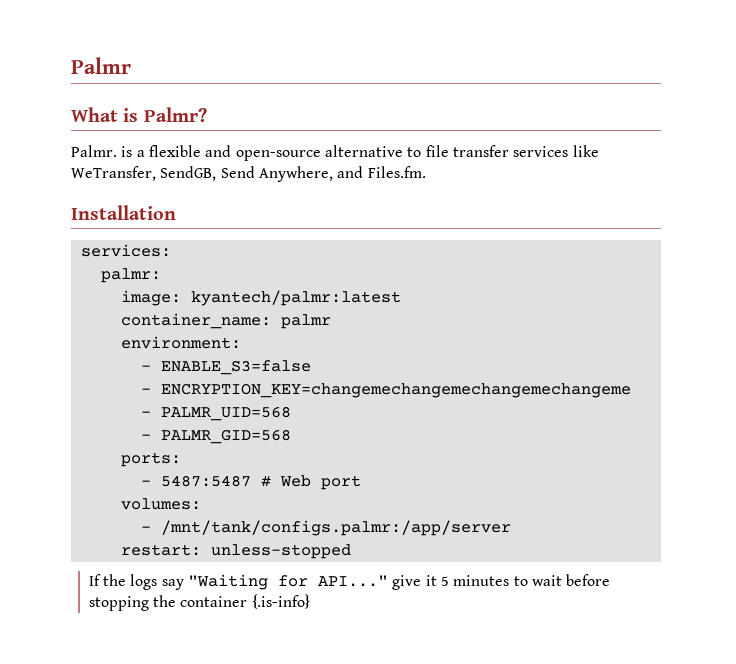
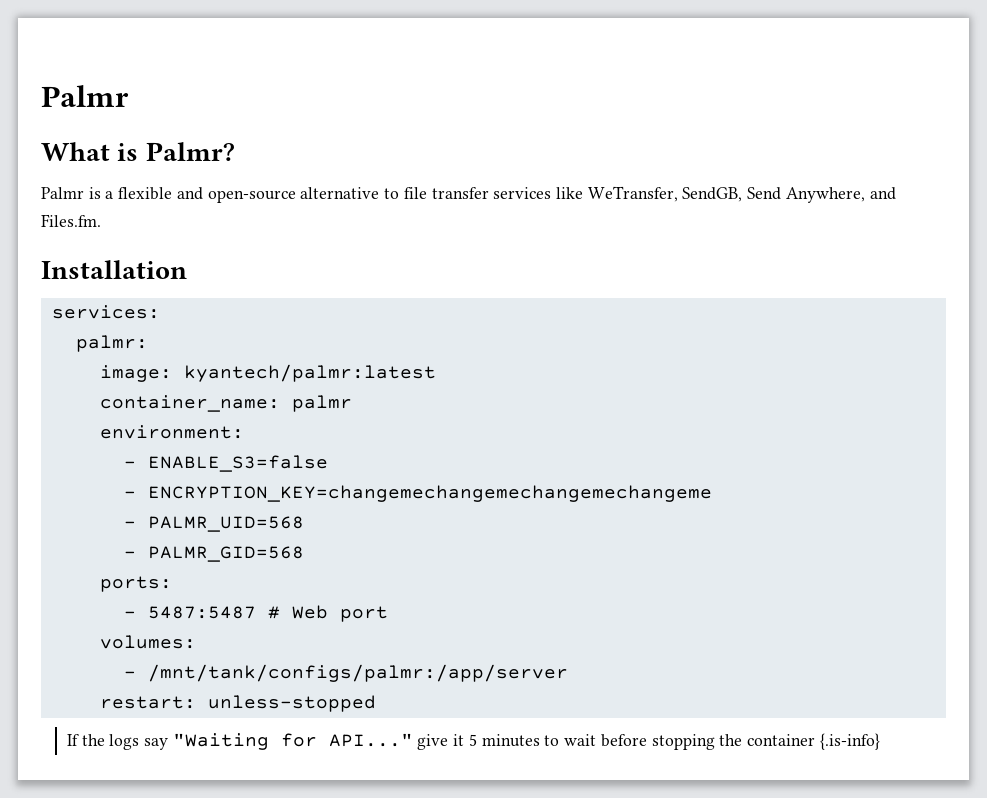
- Palmr. is a flexible and open-source alternative to file transfer services like WeTransfer, SendGB, Send Anywhere, and Files.fm.
+ Palmr is a flexible and open-source alternative to file transfer services like WeTransfer, SendGB, Send Anywhere, and Files.fm.
- - /mnt/tank/configs.palmr:/app/server
+ - /mnt/tank/configs/palmr:/app/server

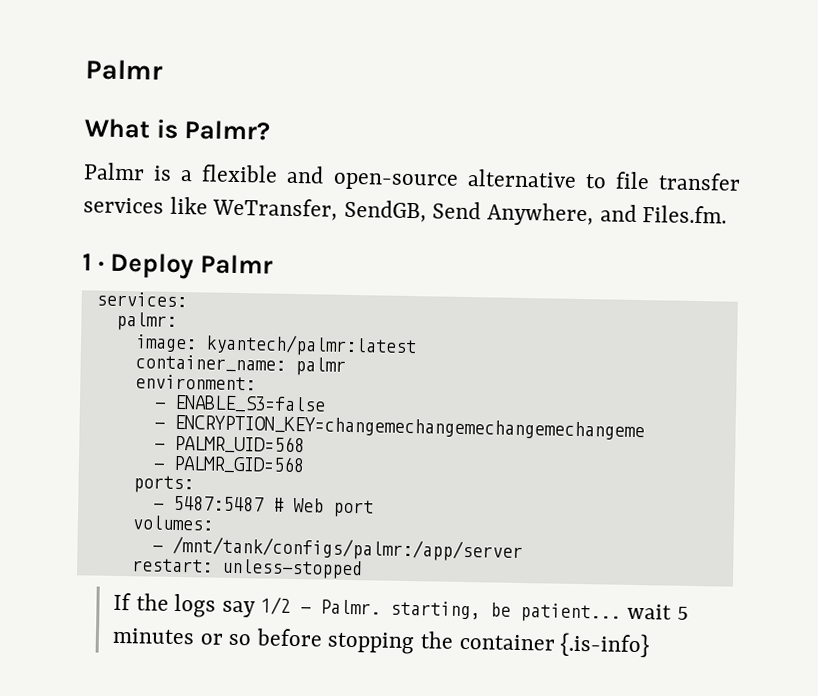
- Installation
+ 1 · Deploy Palmr
- If the logs say "Waiting for API..." give it 5 minutes to wait before stopping the container {.is-info}
+ If the logs say 1/2 - Palmr. starting, be patient... wait 5 minutes or so before stopping the container {.is-info}

